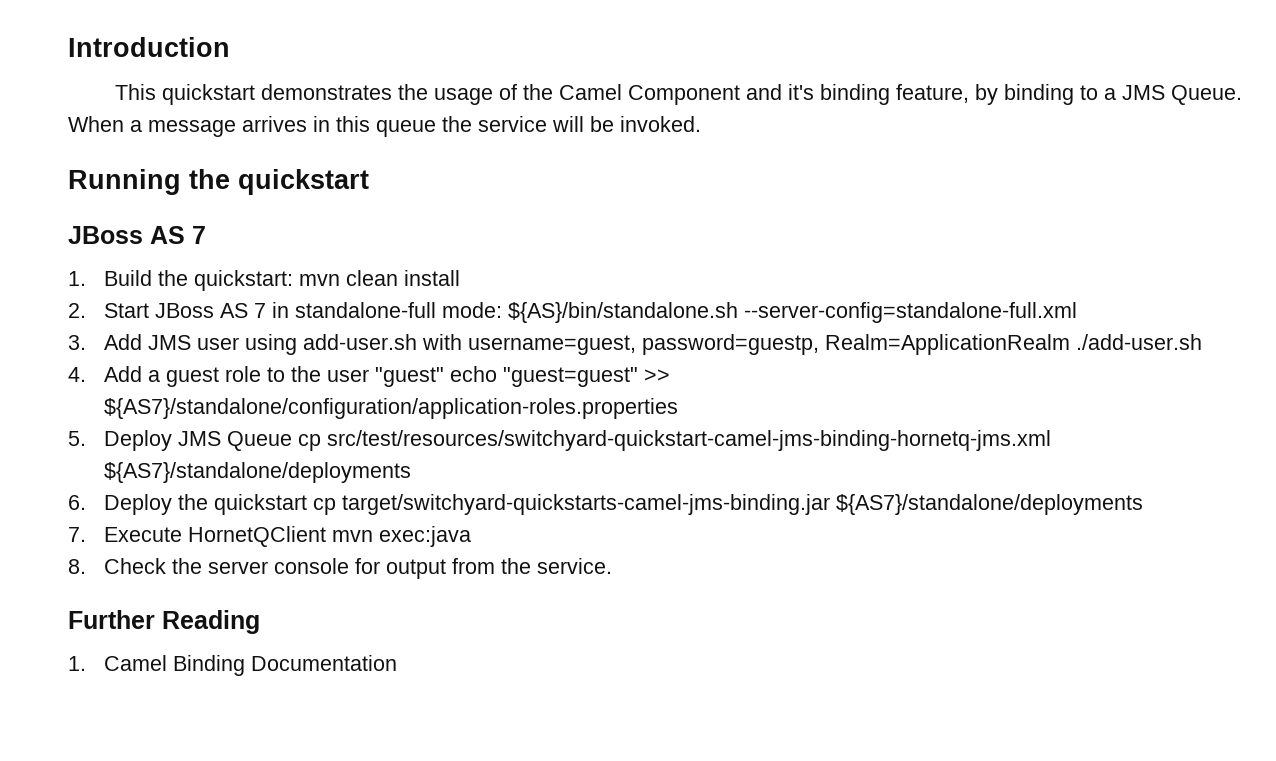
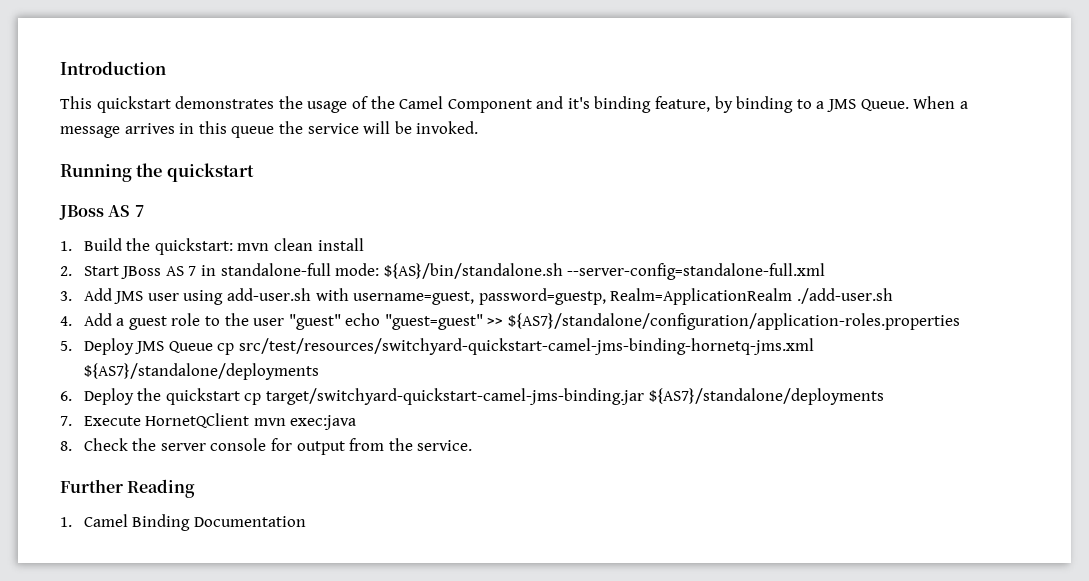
- 6. Deploy the quickstart cp target/switchyard-quickstarts-camel-jms-binding.jar ${AS7}/standalone/deployments
+ 6. Deploy the quickstart cp target/switchyard-quickstart-camel-jms-binding.jar ${AS7}/standalone/deployments

